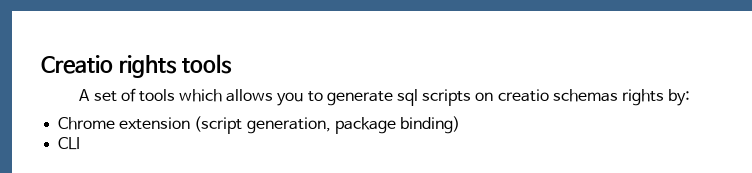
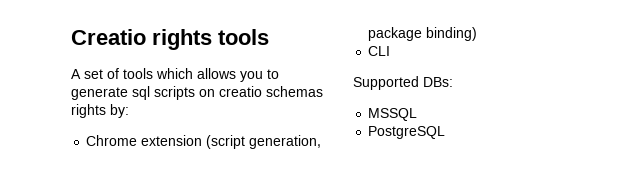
+ Supported DBs:
+ MSSQL
+ PostgreSQL

